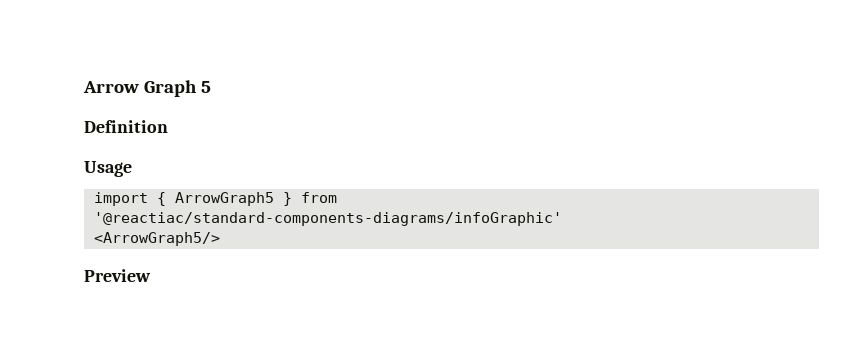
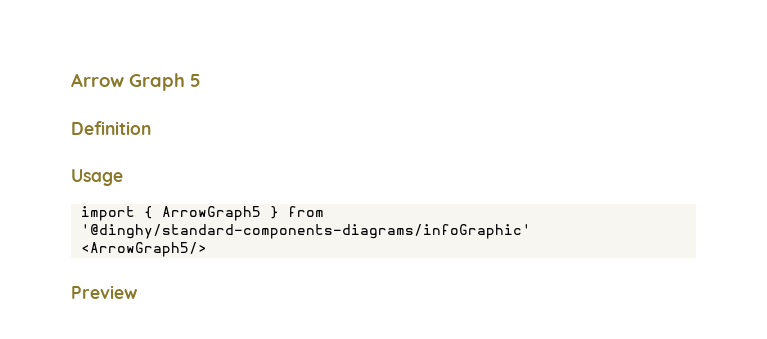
- import { ArrowGraph5 } from '@reactiac/standard-components-diagrams/infoGraphic'
+ import { ArrowGraph5 } from '@dinghy/standard-components-diagrams/infoGraphic'

